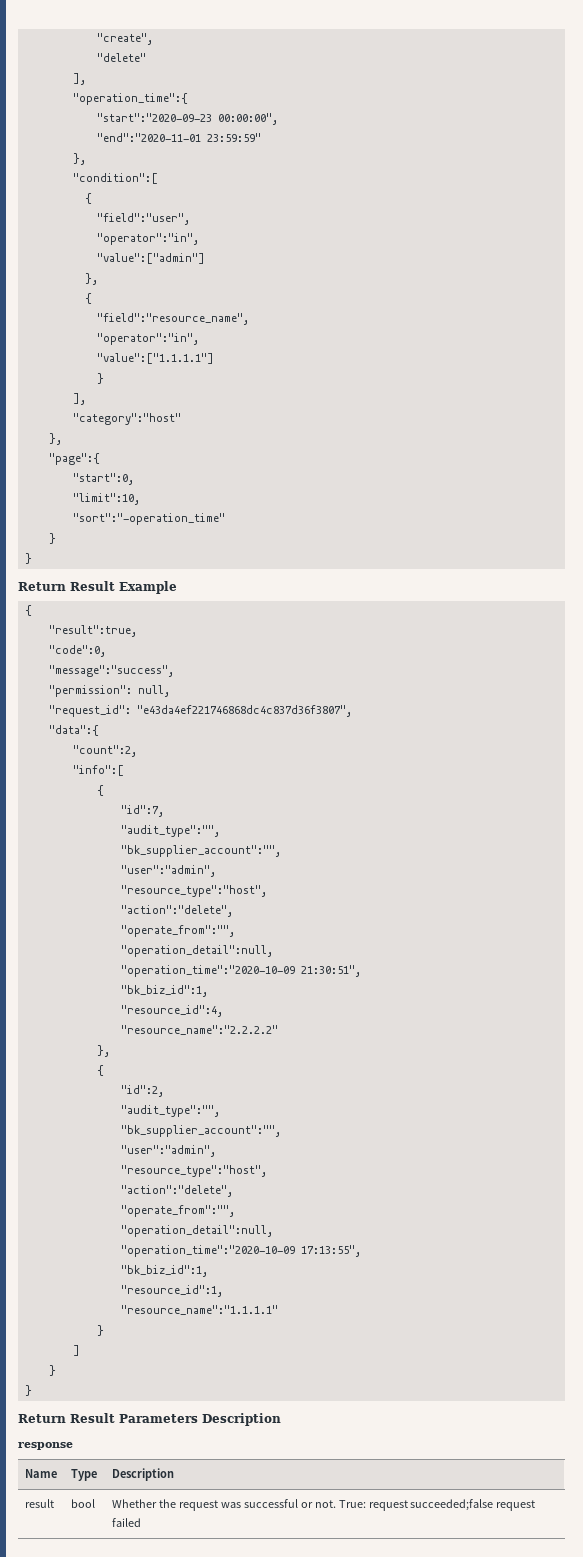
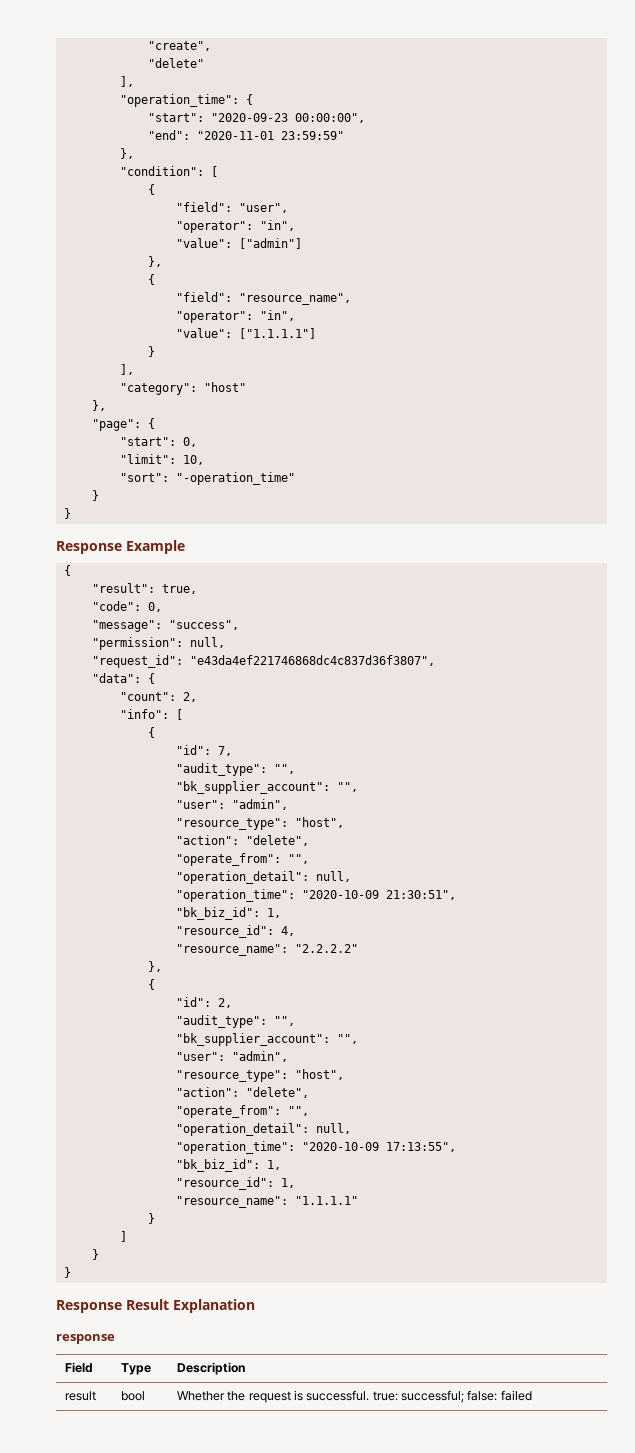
- "operation_time":{
- "start":"2020-09-23 00:00:00",
+ "operation_time": {
+ "start": "2020-09-23 00:00:00",
- "end":"2020-11-01 23:59:59"
+ "end": "2020-11-01 23:59:59"
- "condition":[
+ "condition": [
  {
- "field":"user",
- "operator":"in",
- "value":["admin"]
+ "field": "user",
+ "operator": "in",
+ "value": ["admin"]
  },
  {
- "field":"resource_name",
- "operator":"in",
- "value":["1.1.1.1"]
+ "field": "resource_name",
+ "operator": "in",
+ "value": ["1.1.1.1"]
- "category":"host"
+ "category": "host"
  },
- "page":{
- "start":0,
- "limit":10,
- "sort":"-operation_time"
+ "page": {
+ "start": 0,
+ "limit": 10,
+ "sort": "-operation_time"
  }
  }
- Return Result Example
+ Response Example
- "result":true,
- "code":0,
- "message":"success",
+ "result": true,
+ "code": 0,
+ "message": "success",
  "permission": null,
  "request_id": "e43da4ef221746868dc4c837d36f3807",
- "data":{
- "count":2,
- "info":[
+ "data": {
+ "count": 2,
+ "info": [
  {
- "id":7,
- "audit_type":"",
- "bk_supplier_account":"",
- "user":"admin",
- "resource_type":"host",
- "action":"delete",
- "operate_from":"",
- "operation_detail":null,
- "operation_time":"2020-10-09 21:30:51",
- "bk_biz_id":1,
- "resource_id":4,
- "resource_name":"2.2.2.2"
+ "id": 7,
+ "audit_type": "",
+ "bk_supplier_account": "",
+ "user": "admin",
+ "resource_type": "host",
+ "action": "delete",
+ "operate_from": "",
+ "operation_detail": null,
+ "operation_time": "2020-10-09 21:30:51",
+ "bk_biz_id": 1,
+ "resource_id": 4,
+ "resource_name": "2.2.2.2"
  },
  {
- "id":2,
- "audit_type":"",
- "bk_supplier_account":"",
- "user":"admin",
- "resource_type":"host",
- "action":"delete",
- "operate_from":"",
- "operation_detail":null,
- "operation_time":"2020-10-09 17:13:55",
- "bk_biz_id":1,
- "resource_id":1,
- "resource_name":"1.1.1.1"
+ "id": 2,
+ "audit_type": "",
+ "bk_supplier_account": "",
+ "user": "admin",
+ "resource_type": "host",
+ "action": "delete",
+ "operate_from": "",
+ "operation_detail": null,
+ "operation_time": "2020-10-09 17:13:55",
+ "bk_biz_id": 1,
+ "resource_id": 1,
+ "resource_name": "1.1.1.1"
- Return Result Parameters Description
+ Response Result Explanation
- Name | Type | Description
+ Field | Type | Description
- result | bool | Whether the request was successful or not. True: request succeeded;false request failed
+ result | bool | Whether the request is successful. true: successful; false: failed

